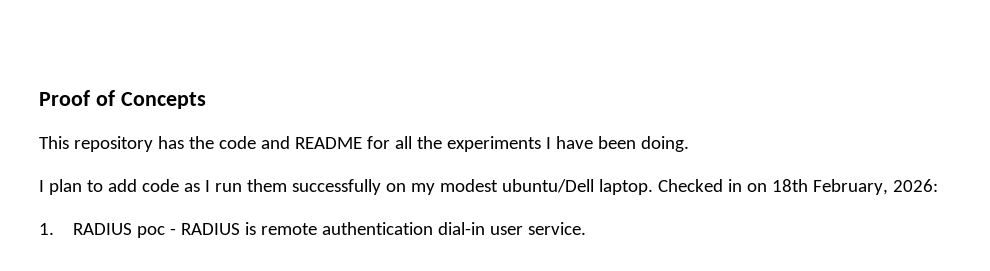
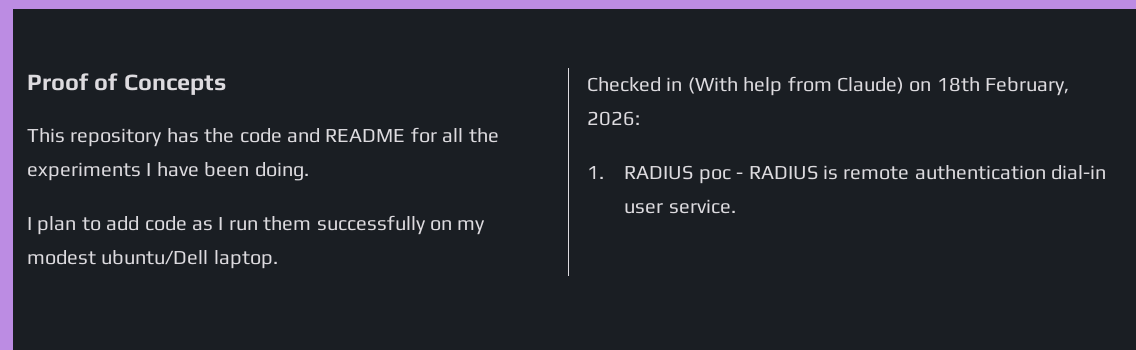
- I plan to add code as I run them successfully on my modest ubuntu/Dell laptop. Checked in on 18th February, 2026:
+ I plan to add code as I run them successfully on my modest ubuntu/Dell laptop.
+ Checked in (With help from Claude) on 18th February, 2026:

